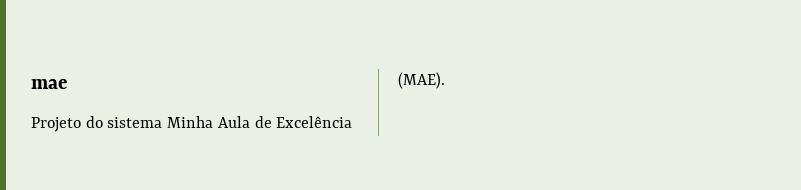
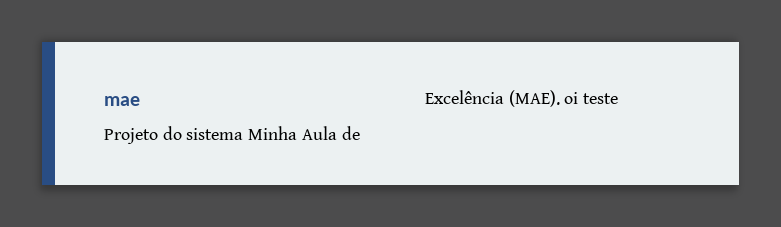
- Projeto do sistema Minha Aula de Excelência (MAE).
+ Projeto do sistema Minha Aula de Excelência (MAE). oi teste

